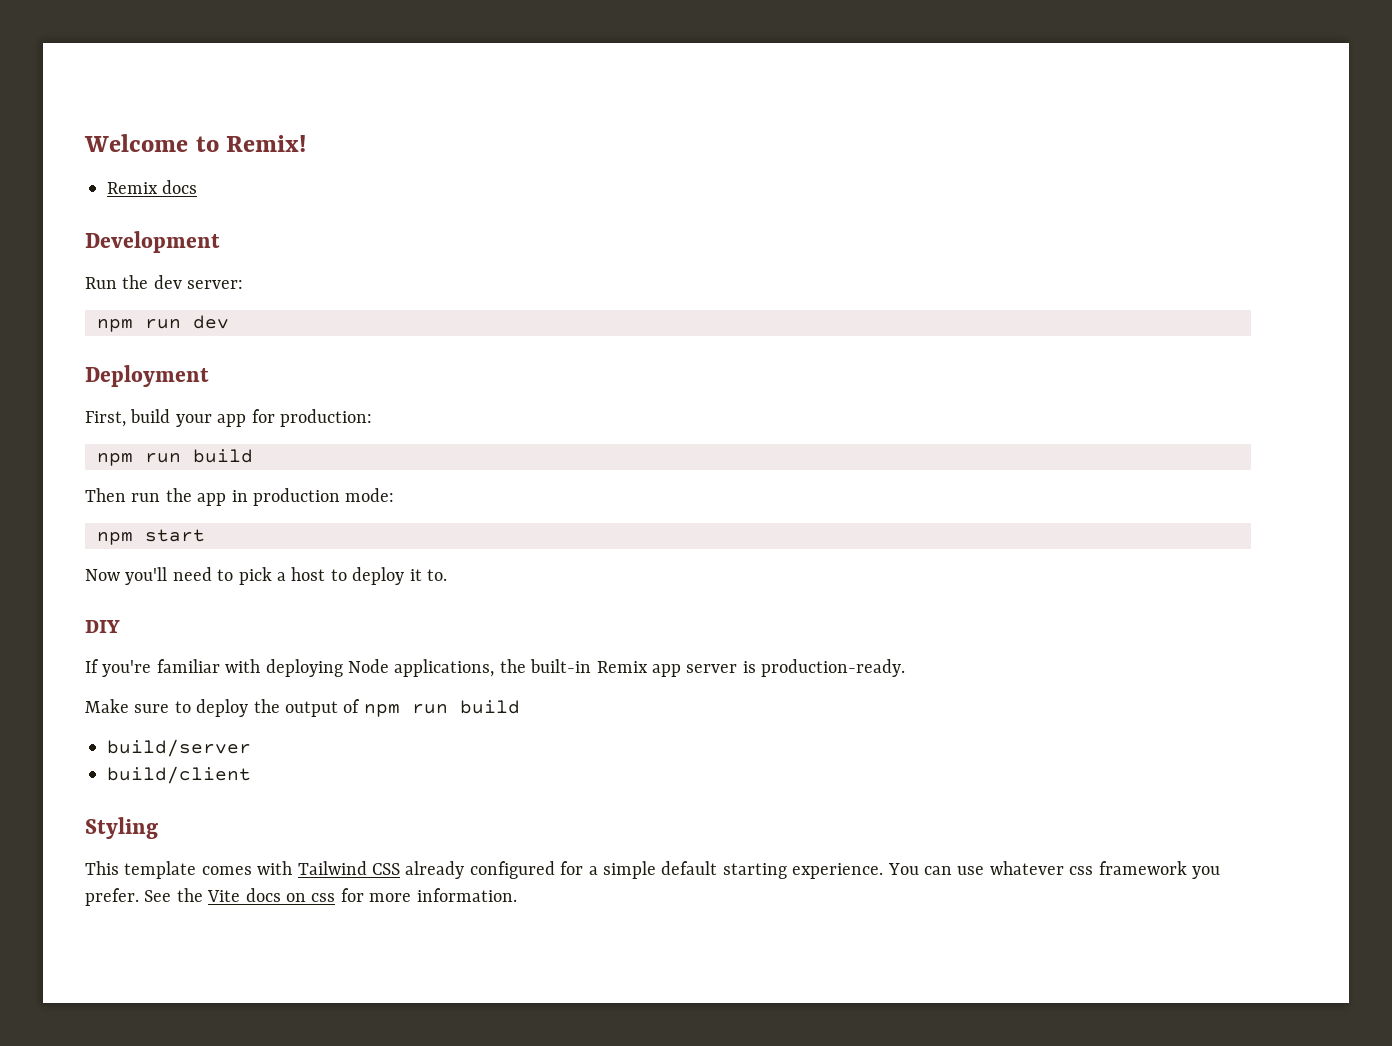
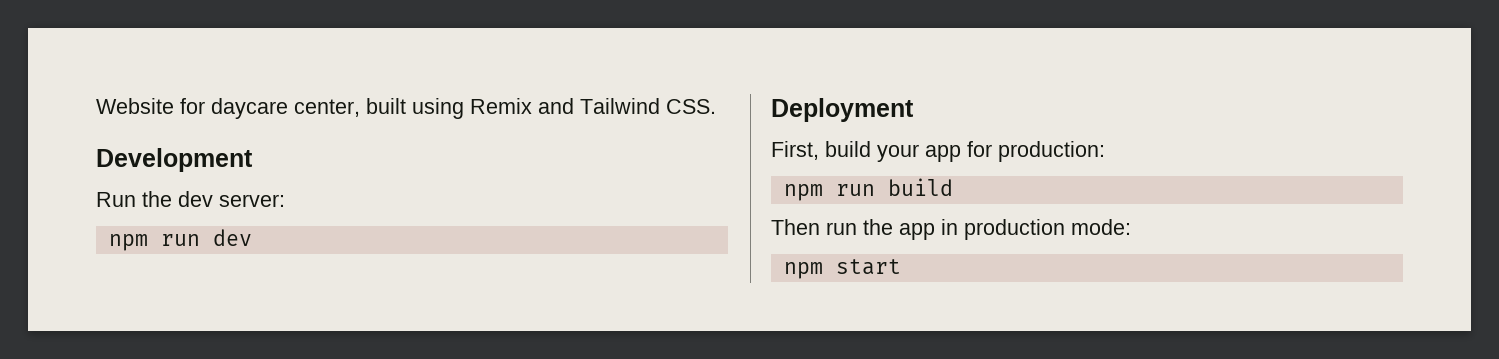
- Welcome to Remix!
- Remix docs
+ Website for daycare center, built using Remix and Tailwind CSS.
- Now you'll need to pick a host to deploy it to.
- DIY
- If you're familiar with deploying Node applications, the built-in Remix app server is production-ready.
- Make sure to deploy the output of npm run build
- build/server
- build/client
- Styling
- This template comes with Tailwind CSS already configured for a simple default starting experience. You can use whatever css framework you prefer. See the Vite docs on css for more information.

